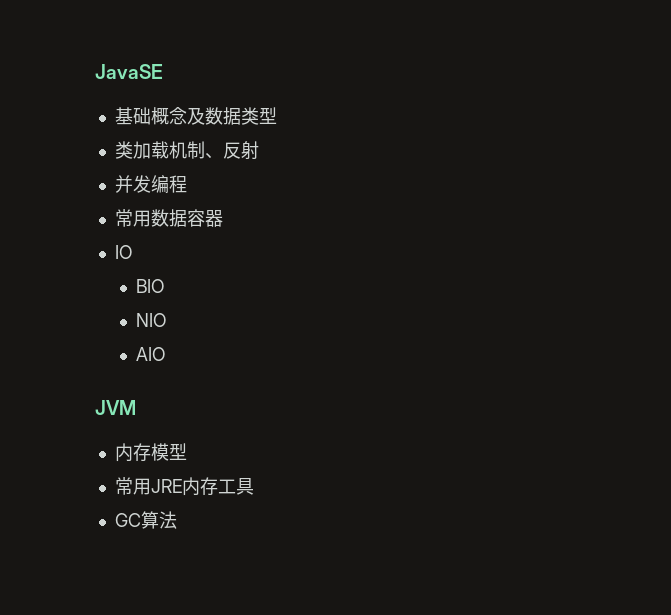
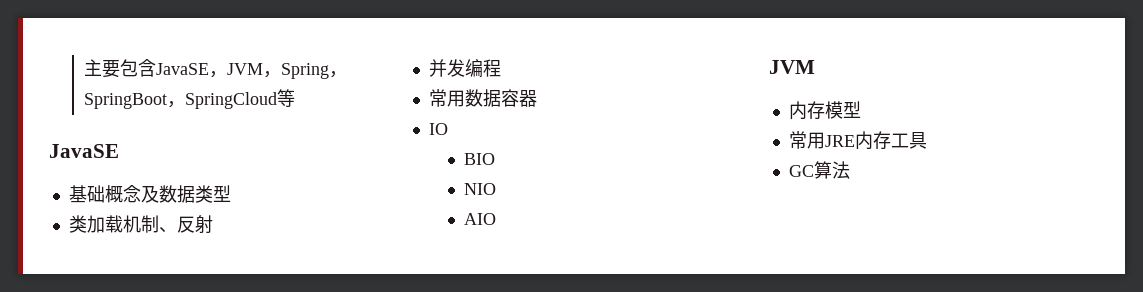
+ 主要包含JavaSE，JVM，Spring，SpringBoot，SpringCloud等

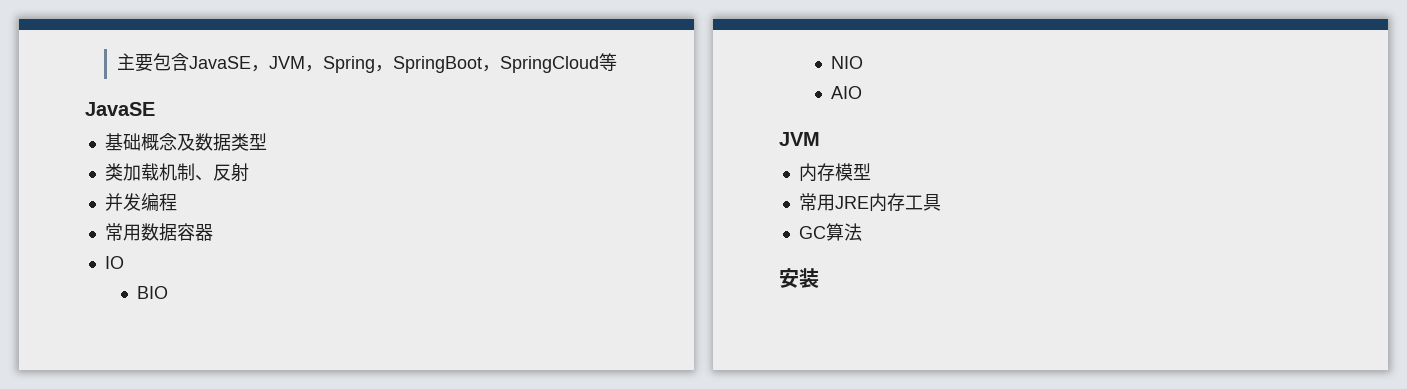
+ 安装

